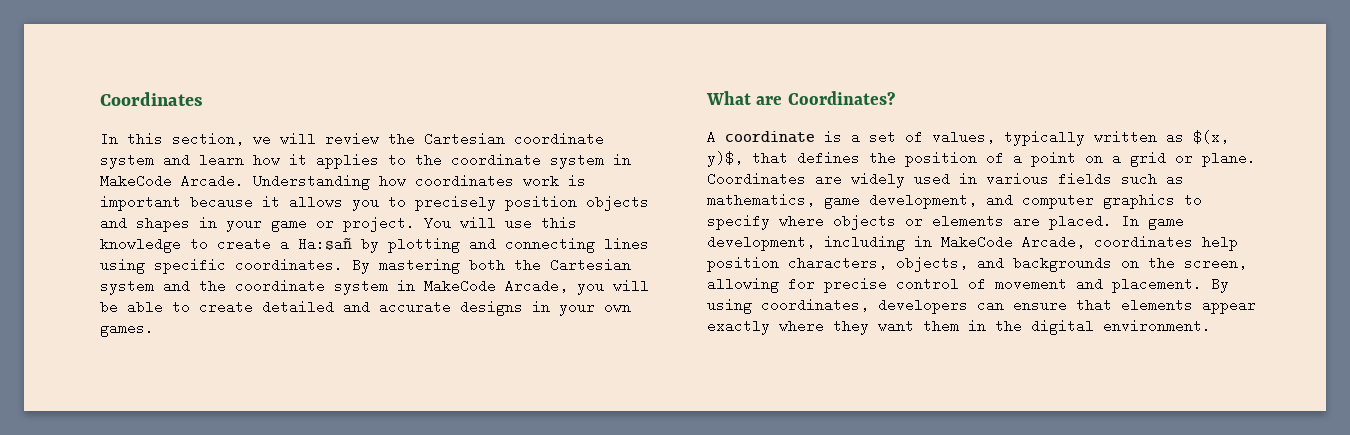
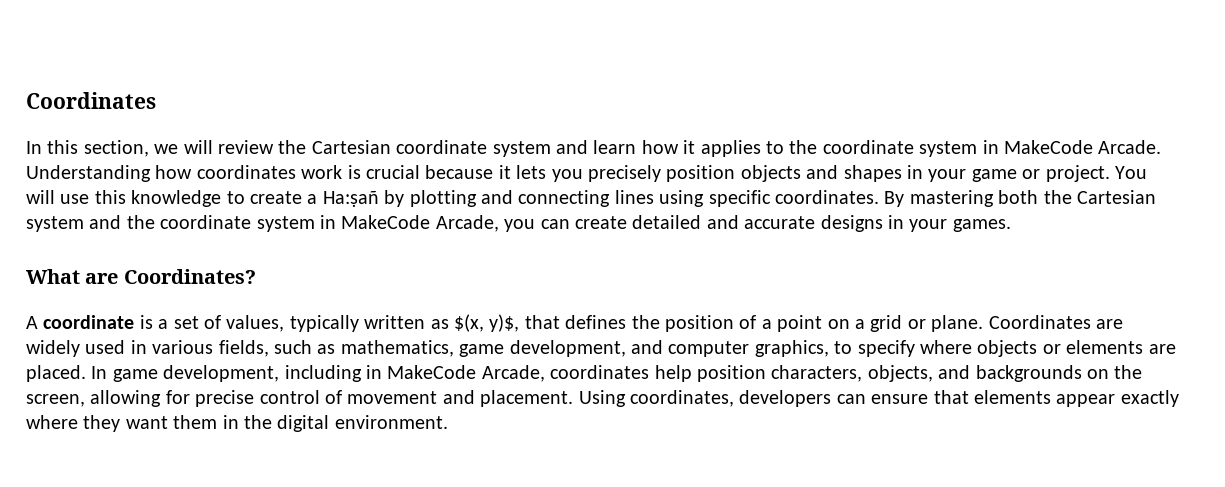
- Understanding how coordinates work is important because it allows you to precisely position objects and shapes in your game or project.
+ Understanding how coordinates work is crucial because it lets you precisely position objects and shapes in your game or project.
- By mastering both the Cartesian system and the coordinate system in MakeCode Arcade, you will be able to create detailed and accurate designs in your own games.
+ By mastering both the Cartesian system and the coordinate system in MakeCode Arcade, you can create detailed and accurate designs in your games.
- Coordinates are widely used in various fields such as mathematics, game development, and computer graphics to specify where objects or elements are placed.
+ Coordinates are widely used in various fields, such as mathematics, game development, and computer graphics, to specify where objects or elements are placed.
- By using coordinates, developers can ensure that elements appear exactly where they want them in the digital environment.
+ Using coordinates, developers can ensure that elements appear exactly where they want them in the digital environment.

